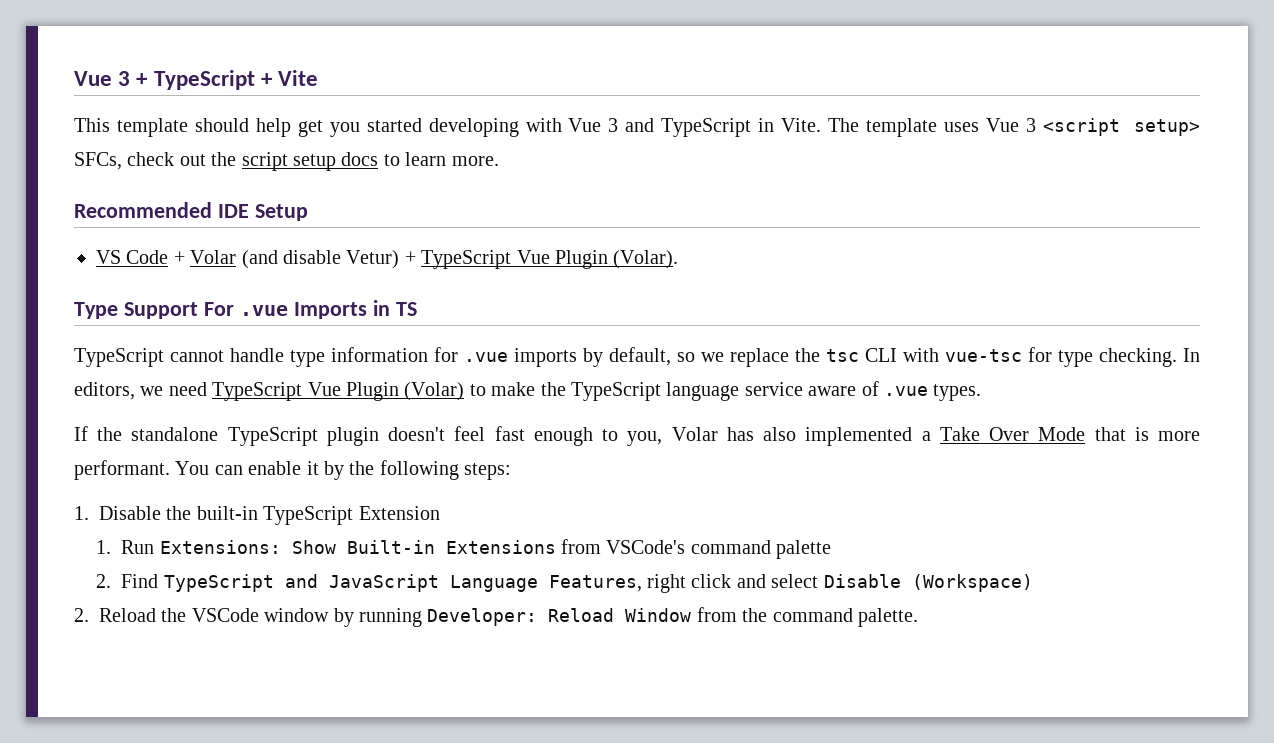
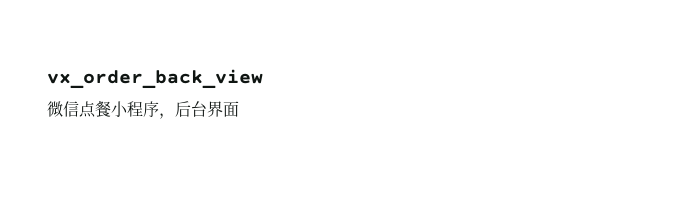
- Vue 3 + TypeScript + Vite
- This template should help get you started developing with Vue 3 and TypeScript in Vite. The template uses Vue 3 <script setup> SFCs, check out the script setup docs to learn more.
- Recommended IDE Setup
- VS Code + Volar (and disable Vetur) + TypeScript Vue Plugin (Volar).
- Type Support For .vue Imports in TS
- TypeScript cannot handle type information for .vue imports by default, so we replace the tsc CLI with vue-tsc for type checking. In editors, we need TypeScript Vue Plugin (Volar) to make the TypeScript language service aware of .vue types.
- If the standalone TypeScript plugin doesn't feel fast enough to you, Volar has also implemented a Take Over Mode that is more performant. You can enable it by the following steps:
- 1. Disable the built-in TypeScript Extension
- 1. Run Extensions: Show Built-in Extensions from VSCode's command palette
- 2. Find TypeScript and JavaScript Language Features, right click and select Disable (Workspace)
- 2. Reload the VSCode window by running Developer: Reload Window from the command palette.
+ vx_order_back_view
+ 微信点餐小程序，后台界面

